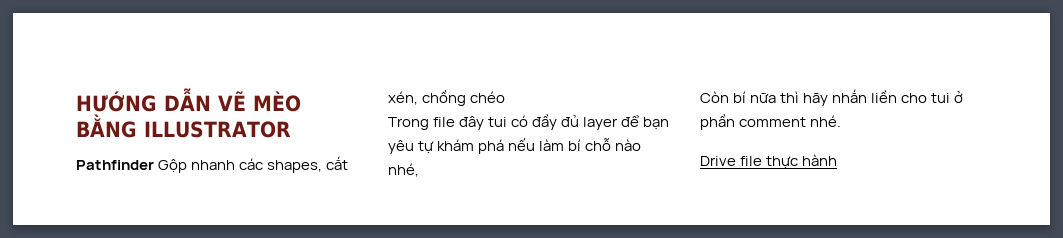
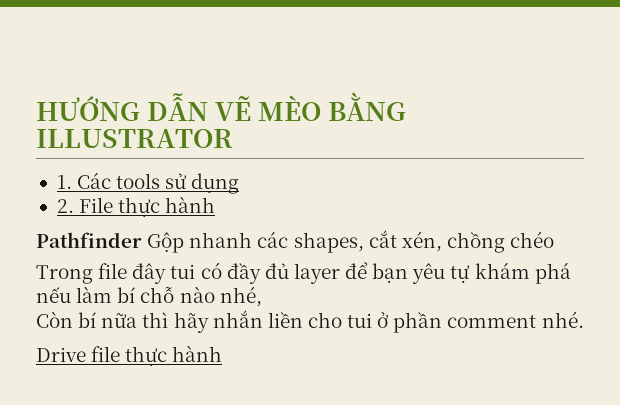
+ 1. Các tools sử dụng
+ 2. File thực hành

